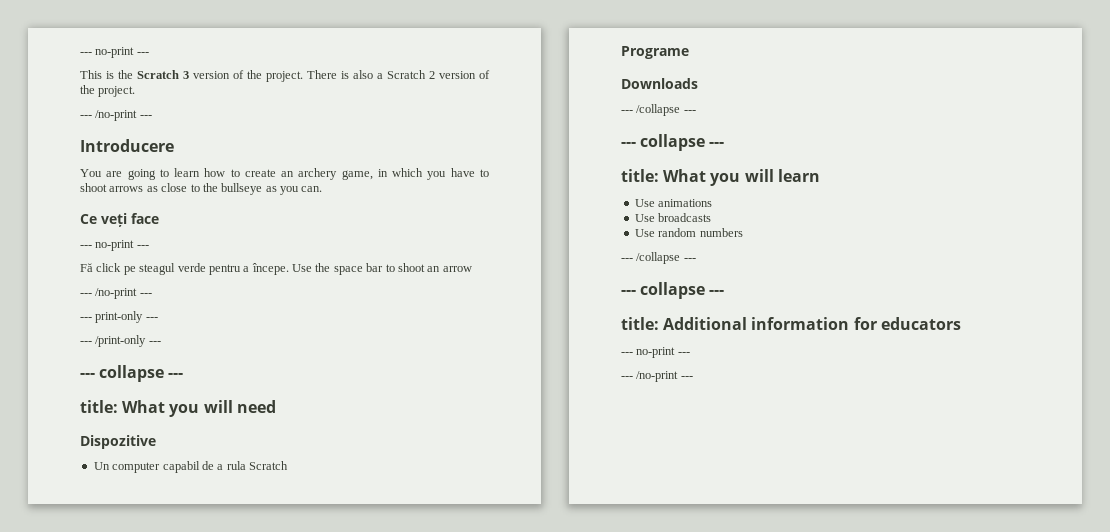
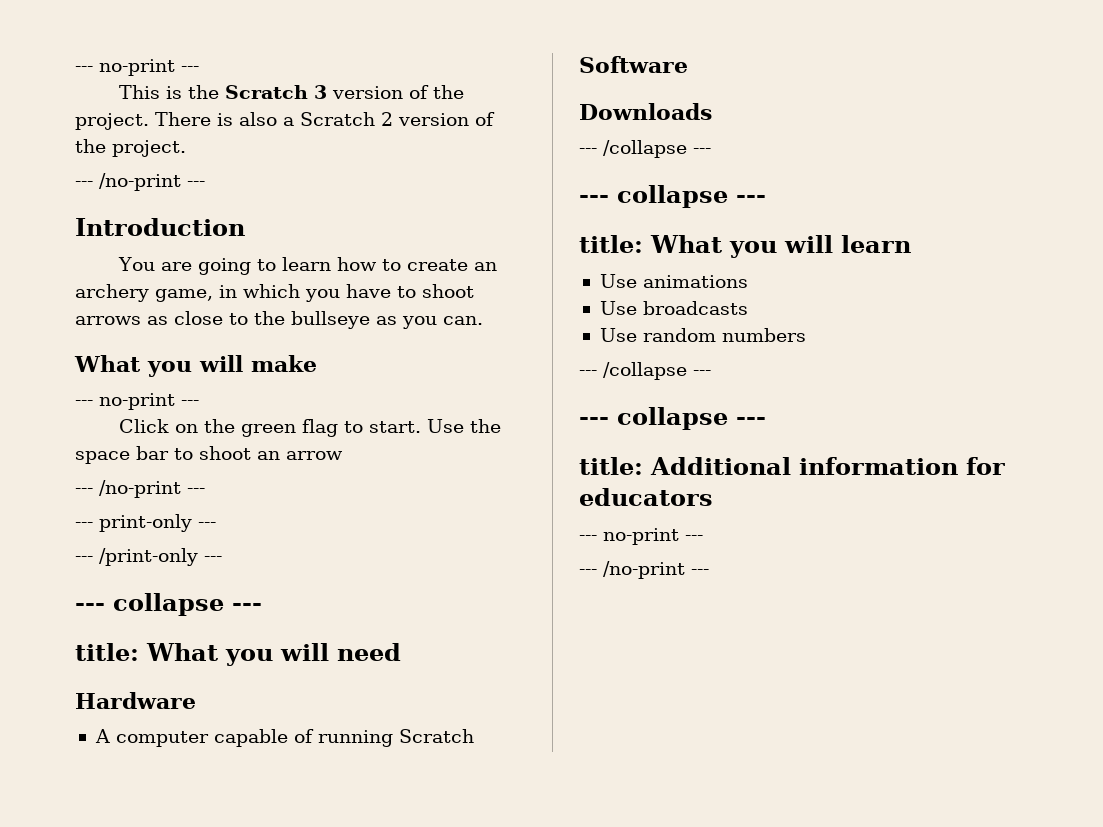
- Introducere
+ Introduction
- Ce veți face
+ What you will make
  --- no-print ---
- Fă click pe steagul verde pentru a începe.
+ Click on the green flag to start.
- Dispozitive
- Un computer capabil de a rula Scratch
+ Hardware
+ A computer capable of running Scratch
- Programe
+ Software

